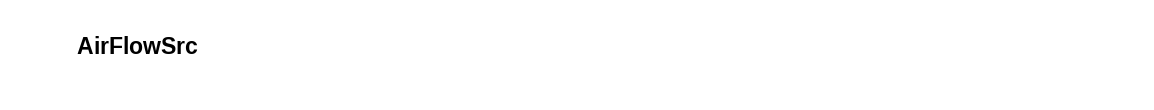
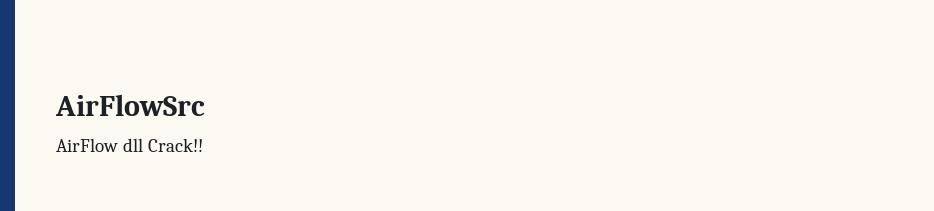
+ AirFlow dll Crack!!

